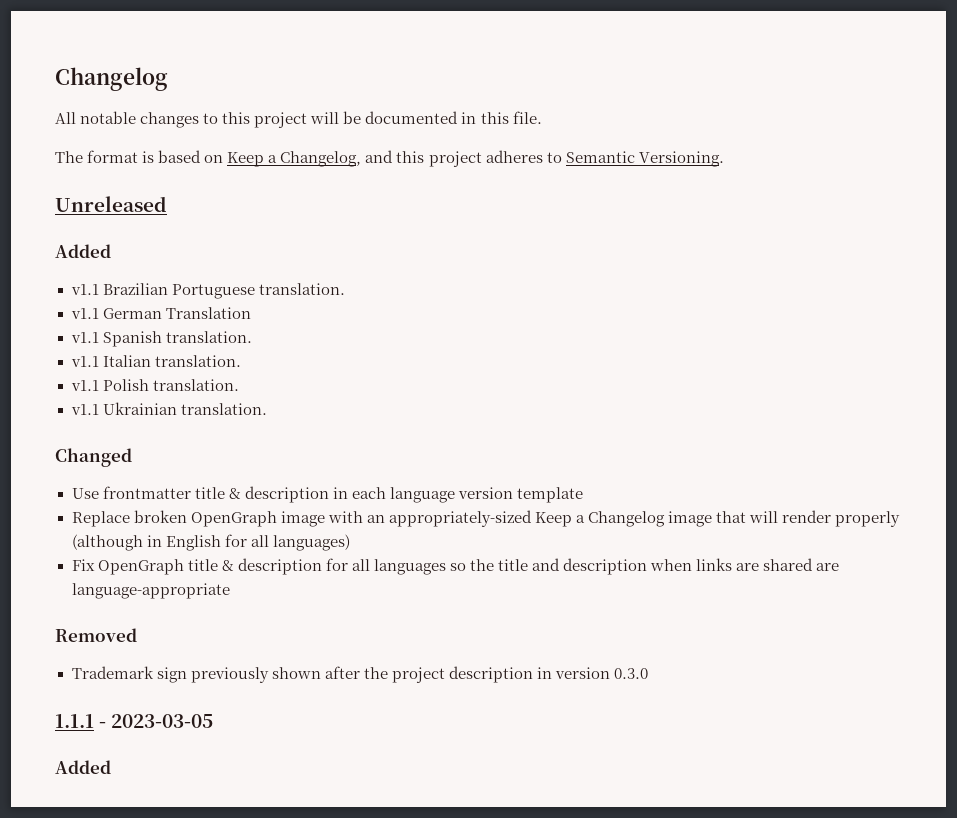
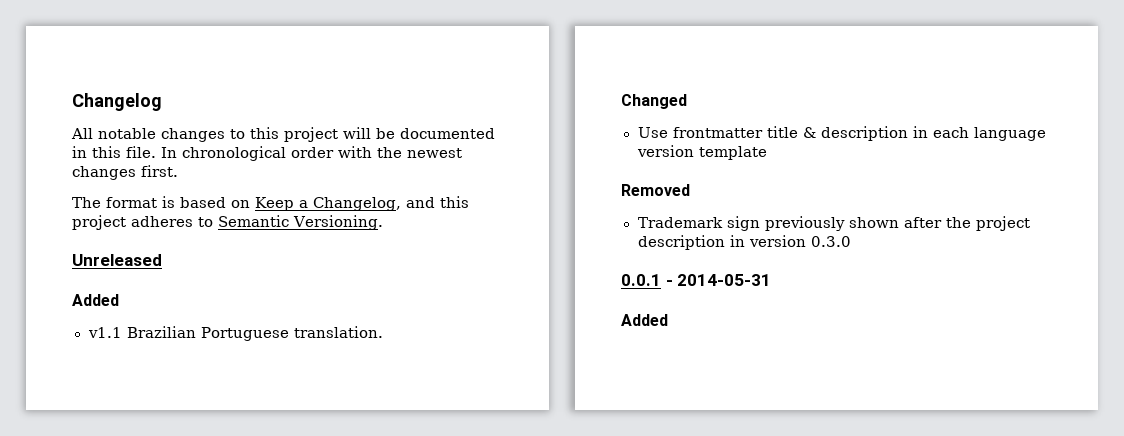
+ In chronological order with the newest changes first.
- v1.1 German Translation
- v1.1 Spanish translation.
- v1.1 Italian translation.
- v1.1 Polish translation.
- v1.1 Ukrainian translation.
- Replace broken OpenGraph image with an appropriately-sized Keep a Changelog image that will render properly (although in English for all languages)
- Fix OpenGraph title & description for all languages so the title and description when links are shared are language-appropriate
- 1.1.1 - 2023-03-05
+ 0.0.1 - 2014-05-31

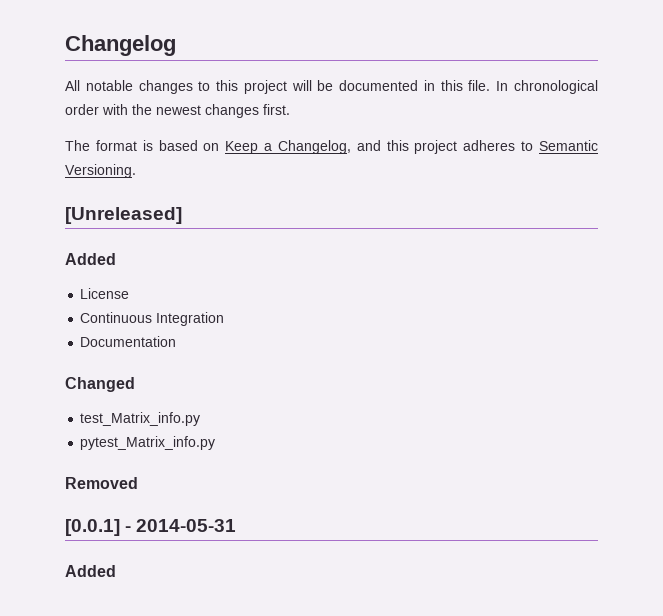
- Unreleased
+ [Unreleased]
- v1.1 Brazilian Portuguese translation.
+ License
+ Continuous Integration
+ Documentation
  Changed
- Use frontmatter title & description in each language version template
+ test_Matrix_info.py
+ pytest_Matrix_info.py
  Removed
- Trademark sign previously shown after the project description in version 0.3.0
- 0.0.1 - 2014-05-31
+ [0.0.1] - 2014-05-31

